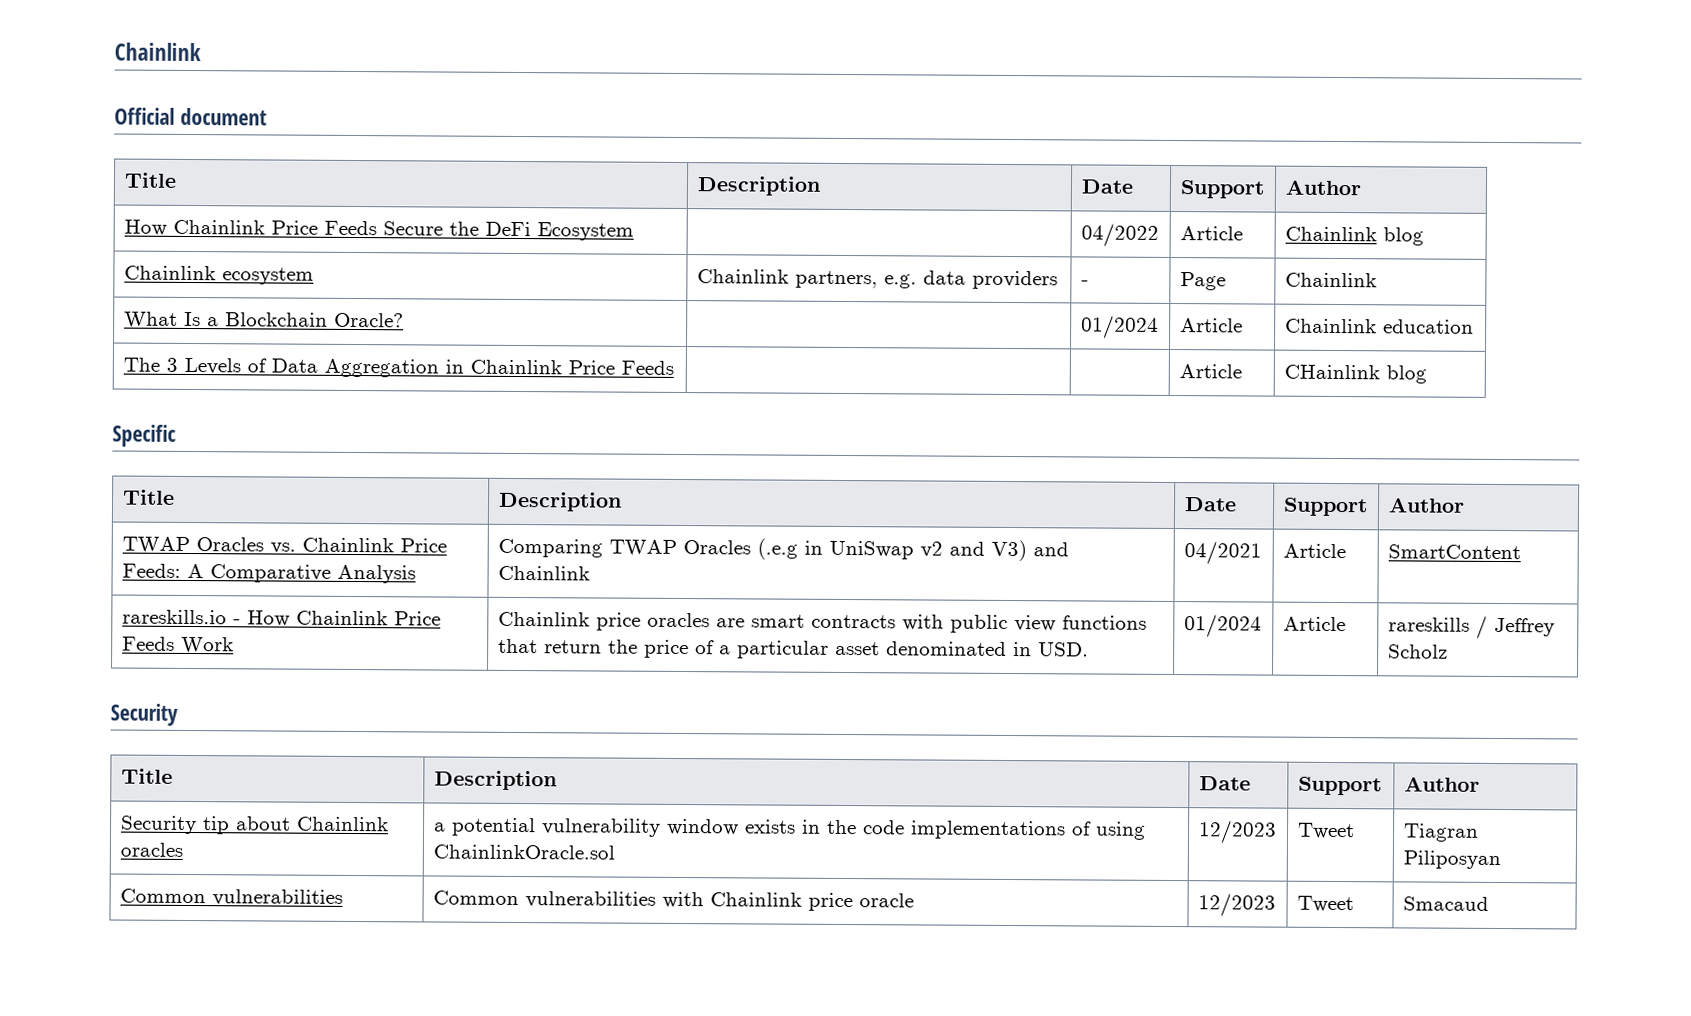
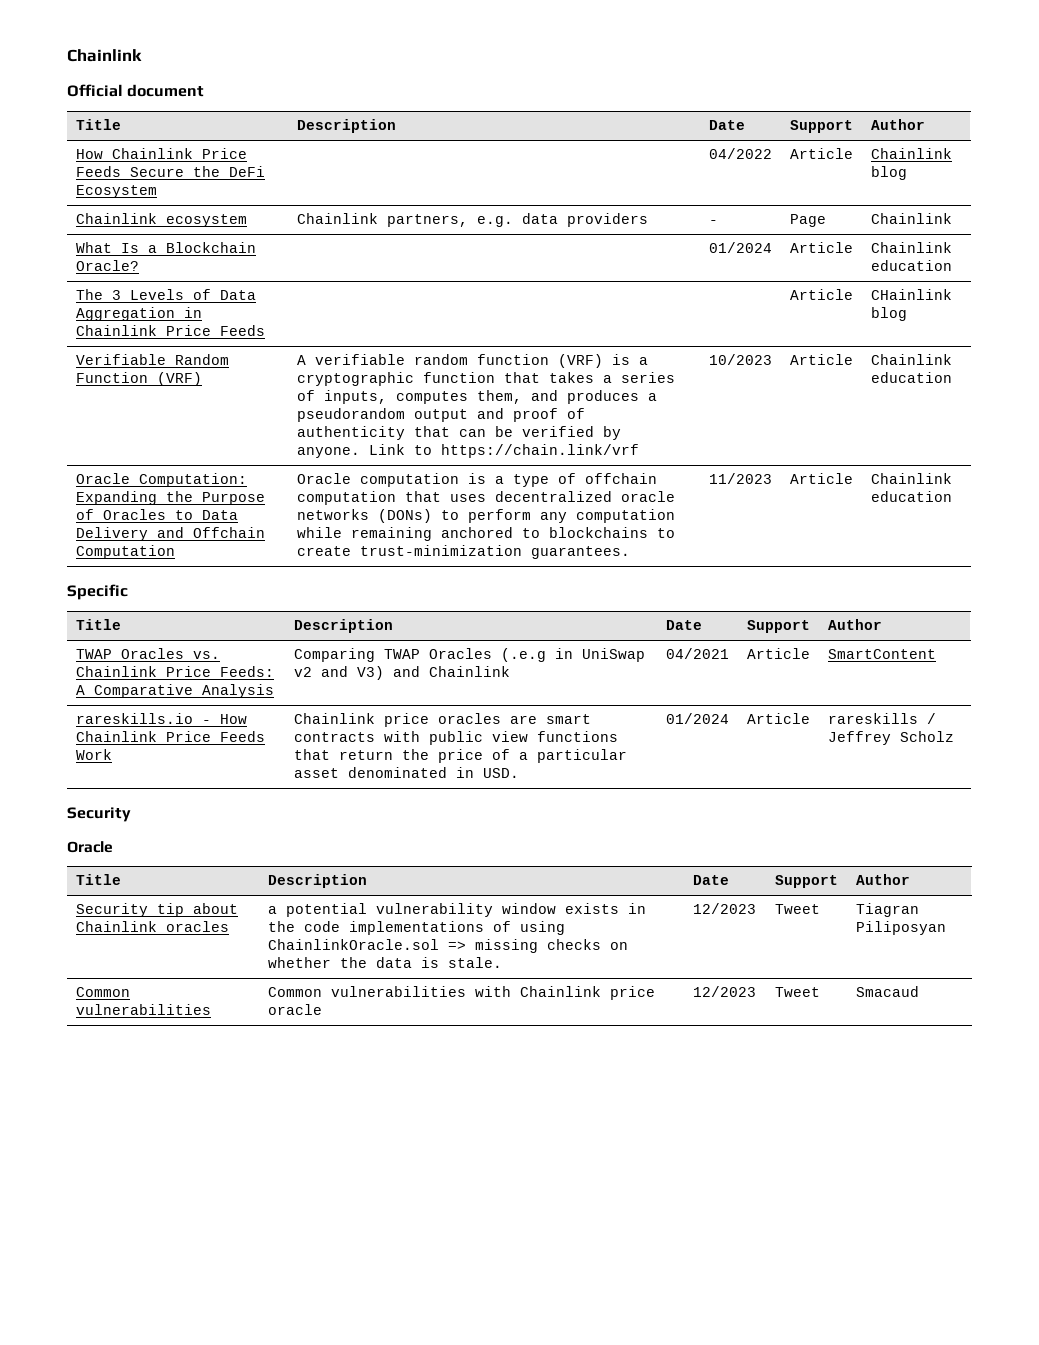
+ Verifiable Random Function (VRF) | A verifiable random function (VRF) is a cryptographic function that takes a series of inputs, computes them, and produces a pseudorandom output and proof of authenticity that can be verified by anyone. Link to https://chain.link/vrf | 10/2023 | Article | Chainlink education
+ Oracle Computation: Expanding the Purpose of Oracles to Data Delivery and Offchain Computation | Oracle computation is a type of offchain computation that uses decentralized oracle networks (DONs) to perform any computation while remaining anchored to blockchains to create trust-minimization guarantees. | 11/2023 | Article | Chainlink education
  rareskills.io - How Chainlink Price Feeds Work | Chainlink price oracles are smart contracts with public view functions that return the price of a particular asset denominated in USD. | 01/2024 | Article | rareskills / Jeffrey Scholz
  Security
+ Oracle
- Security tip about Chainlink oracles | a potential vulnerability window exists in the code implementations of using ChainlinkOracle.sol | 12/2023 | Tweet | Tiagran Piliposyan
+ Security tip about Chainlink oracles | a potential vulnerability window exists in the code implementations of using ChainlinkOracle.sol => missing checks on whether the data is stale. | 12/2023 | Tweet | Tiagran Piliposyan

